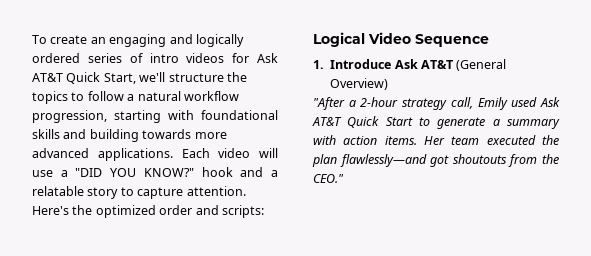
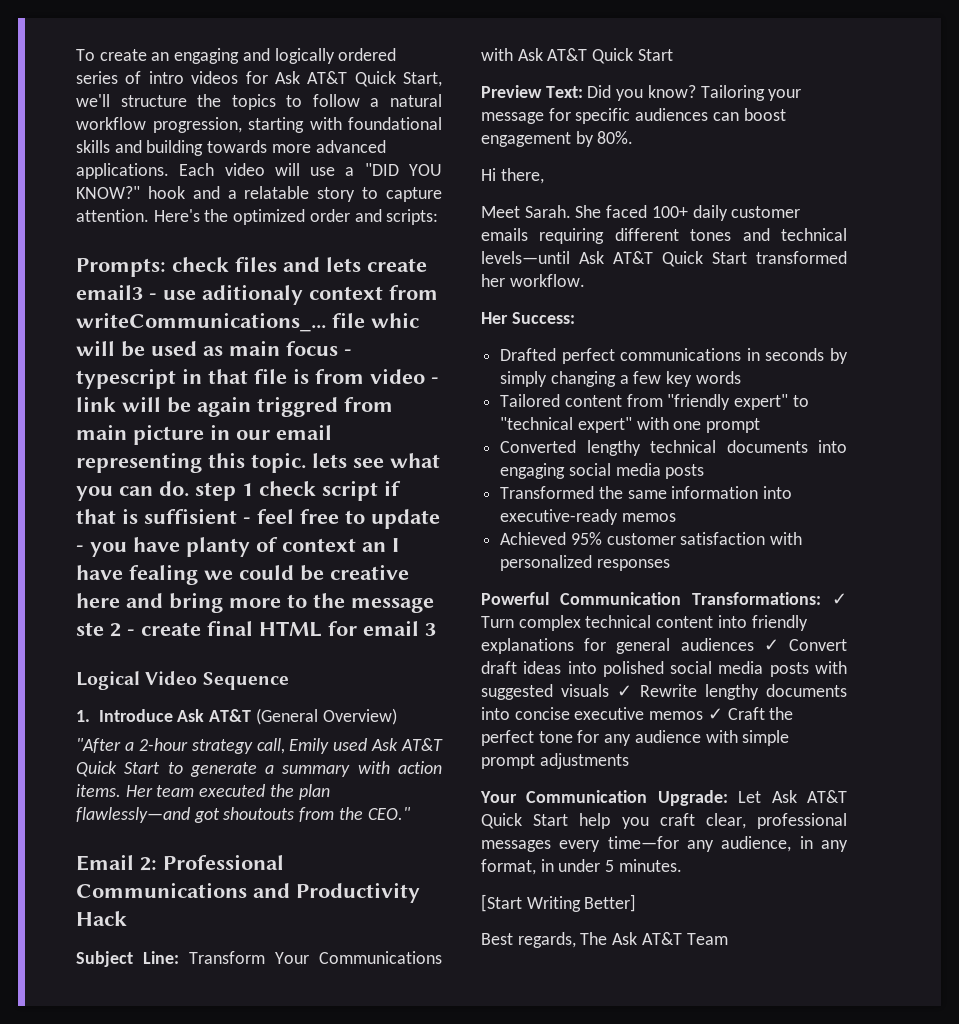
+ Prompts: check files and lets create email3 - use aditionaly context from writeCommunications_... file whic will be used as main focus - typescript in that file is from video - link will be again triggred from main picture in our email representing this topic. lets see what you can do. step 1 check script if that is suffisient - feel free to update - you have planty of context an I have fealing we could be creative here and bring more to the message ste 2 - create final HTML for email 3
+ Email 2: Professional Communications and Productivity Hack
+ Subject Line: Transform Your Communications with Ask AT&T Quick Start
+ Preview Text: Did you know? Tailoring your message for specific audiences can boost engagement by 80%.
+ Hi there,
+ Meet Sarah. She faced 100+ daily customer emails requiring different tones and technical levels—until Ask AT&T Quick Start transformed her workflow.
+ Her Success:
+ Drafted perfect communications in seconds by simply changing a few key words
+ Tailored content from "friendly expert" to "technical expert" with one prompt
+ Converted lengthy technical documents into engaging social media posts
+ Transformed the same information into executive-ready memos
+ Achieved 95% customer satisfaction with personalized responses
+ Powerful Communication Transformations: ✓ Turn complex technical content into friendly explanations for general audiences ✓ Convert draft ideas into polished social media posts with suggested visuals ✓ Rewrite lengthy documents into concise executive memos ✓ Craft the perfect tone for any audience with simple prompt adjustments
+ Your Communication Upgrade: Let Ask AT&T Quick Start help you craft clear, professional messages every time—for any audience, in any format, in under 5 minutes.
+ [Start Writing Better]
+ Best regards, The Ask AT&T Team

